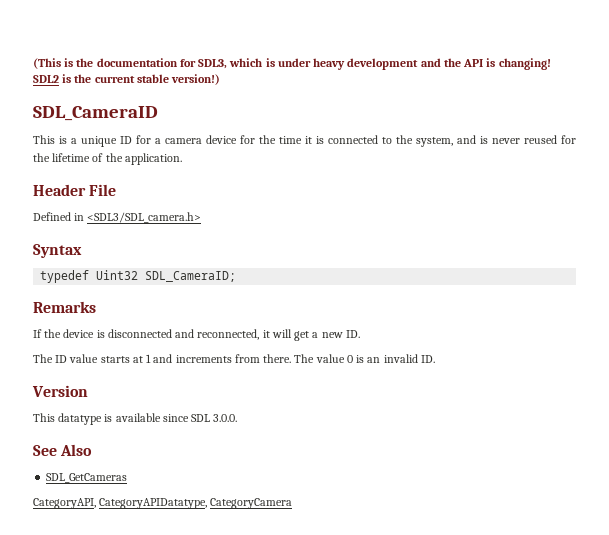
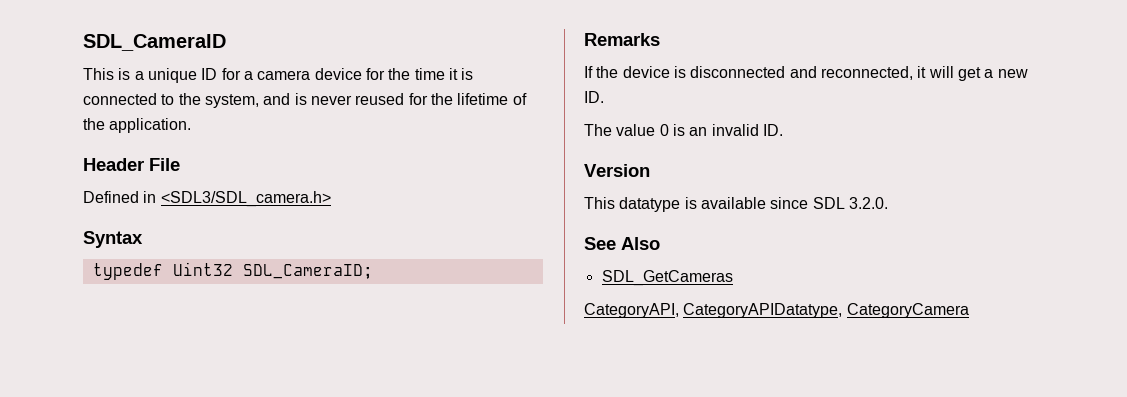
- (This is the documentation for SDL3, which is under heavy development and the API is changing! SDL2 is the current stable version!)
- The ID value starts at 1 and increments from there. The value 0 is an invalid ID.
+ The value 0 is an invalid ID.
- This datatype is available since SDL 3.0.0.
+ This datatype is available since SDL 3.2.0.

